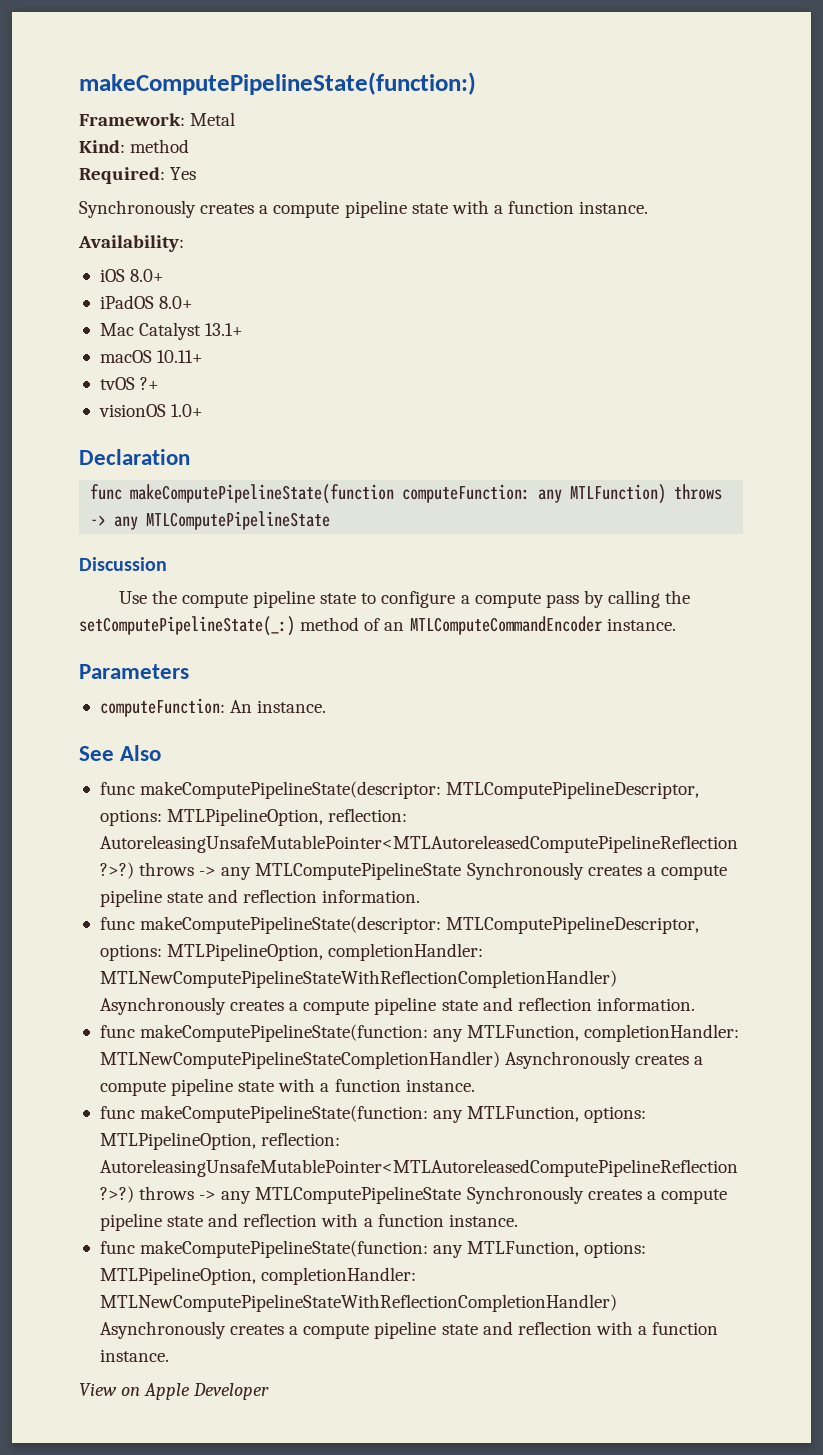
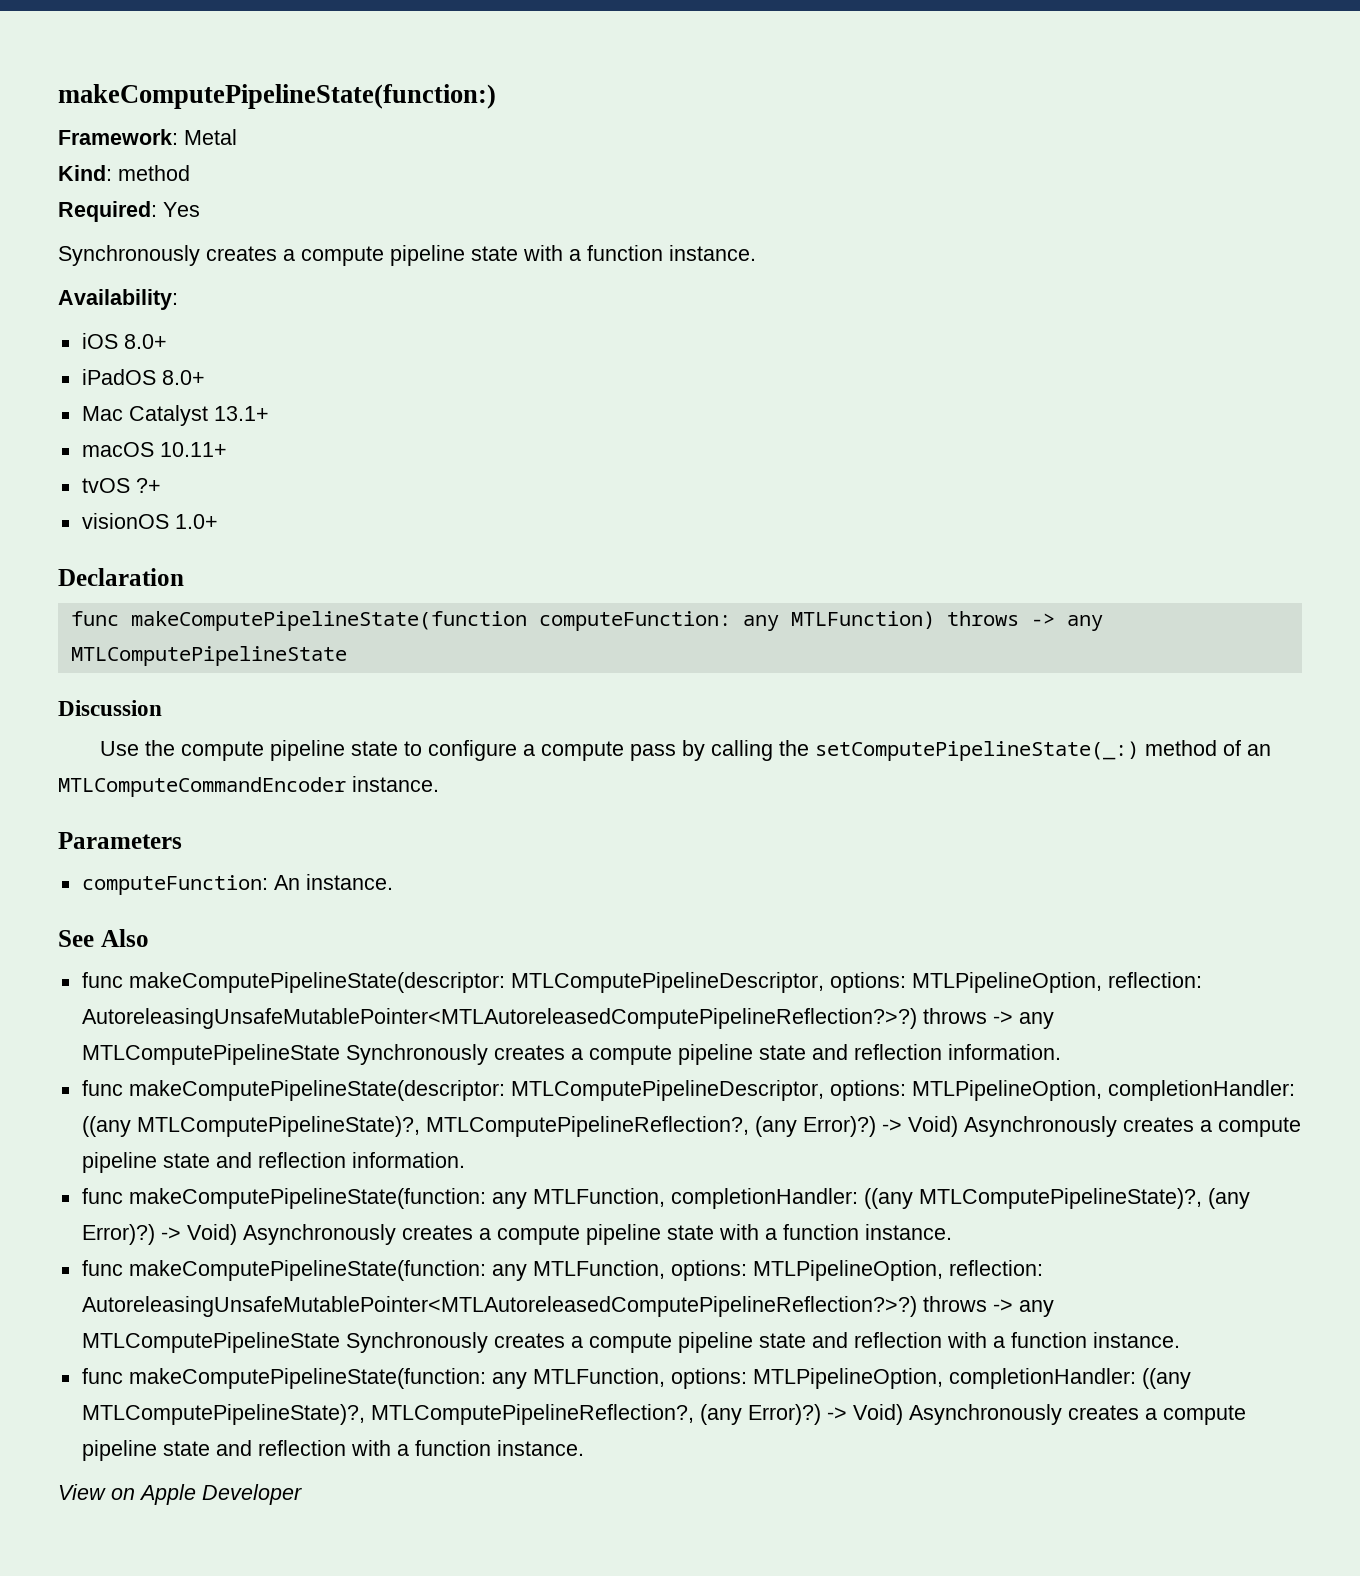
- func makeComputePipelineState(descriptor: MTLComputePipelineDescriptor, options: MTLPipelineOption, completionHandler: MTLNewComputePipelineStateWithReflectionCompletionHandler) Asynchronously creates a compute pipeline state and reflection information.
+ func makeComputePipelineState(descriptor: MTLComputePipelineDescriptor, options: MTLPipelineOption, completionHandler: ((any MTLComputePipelineState)?, MTLComputePipelineReflection?, (any Error)?) -> Void) Asynchronously creates a compute pipeline state and reflection information.
- func makeComputePipelineState(function: any MTLFunction, completionHandler: MTLNewComputePipelineStateCompletionHandler) Asynchronously creates a compute pipeline state with a function instance.
+ func makeComputePipelineState(function: any MTLFunction, completionHandler: ((any MTLComputePipelineState)?, (any Error)?) -> Void) Asynchronously creates a compute pipeline state with a function instance.
- func makeComputePipelineState(function: any MTLFunction, options: MTLPipelineOption, completionHandler: MTLNewComputePipelineStateWithReflectionCompletionHandler) Asynchronously creates a compute pipeline state and reflection with a function instance.
+ func makeComputePipelineState(function: any MTLFunction, options: MTLPipelineOption, completionHandler: ((any MTLComputePipelineState)?, MTLComputePipelineReflection?, (any Error)?) -> Void) Asynchronously creates a compute pipeline state and reflection with a function instance.

